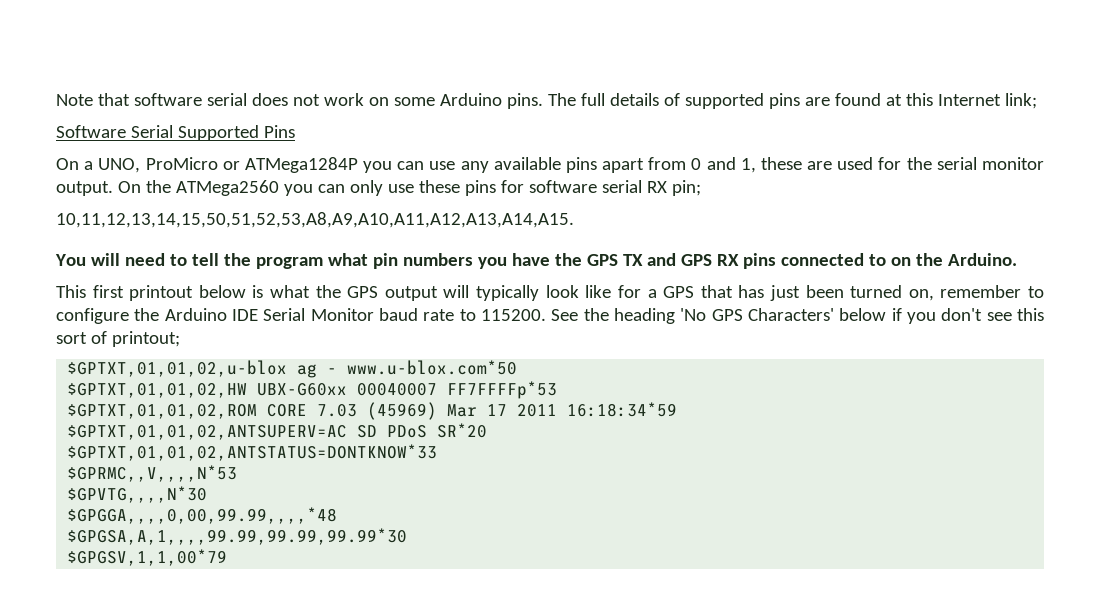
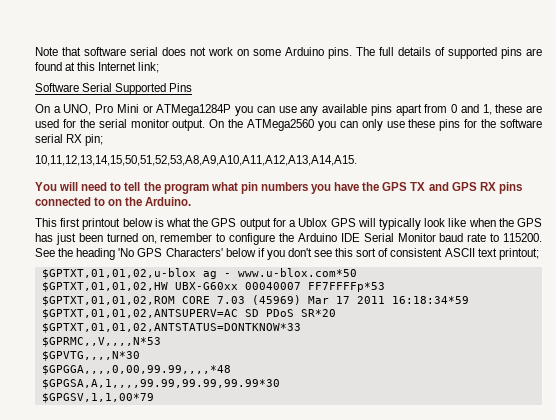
- On a UNO, ProMicro or ATMega1284P you can use any available pins apart from 0 and 1, these are used for the serial monitor output.
+ On a UNO, Pro Mini or ATMega1284P you can use any available pins apart from 0 and 1, these are used for the serial monitor output.
- On the ATMega2560 you can only use these pins for software serial RX pin;
+ On the ATMega2560 you can only use these pins for the software serial RX pin;
- This first printout below is what the GPS output will typically look like for a GPS that has just been turned on, remember to configure the Arduino IDE Serial Monitor baud rate to 115200.
+ This first printout below is what the GPS output for a Ublox GPS will typically look like when the GPS has just been turned on, remember to configure the Arduino IDE Serial Monitor baud rate to 115200.
- See the heading 'No GPS Characters' below if you don't see this sort of printout;
+ See the heading 'No GPS Characters' below if you don't see this sort of consistent ASCII text printout;

